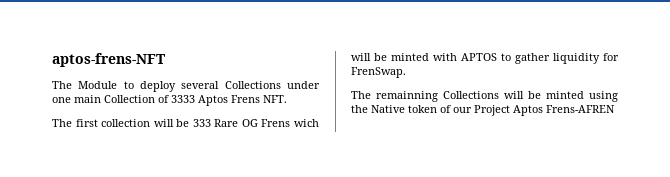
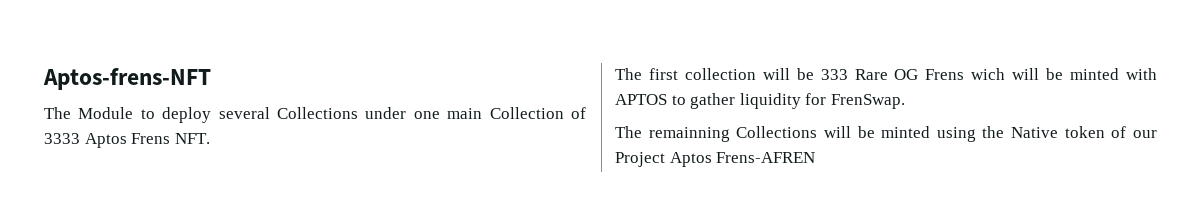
- aptos-frens-NFT
+ Aptos-frens-NFT

